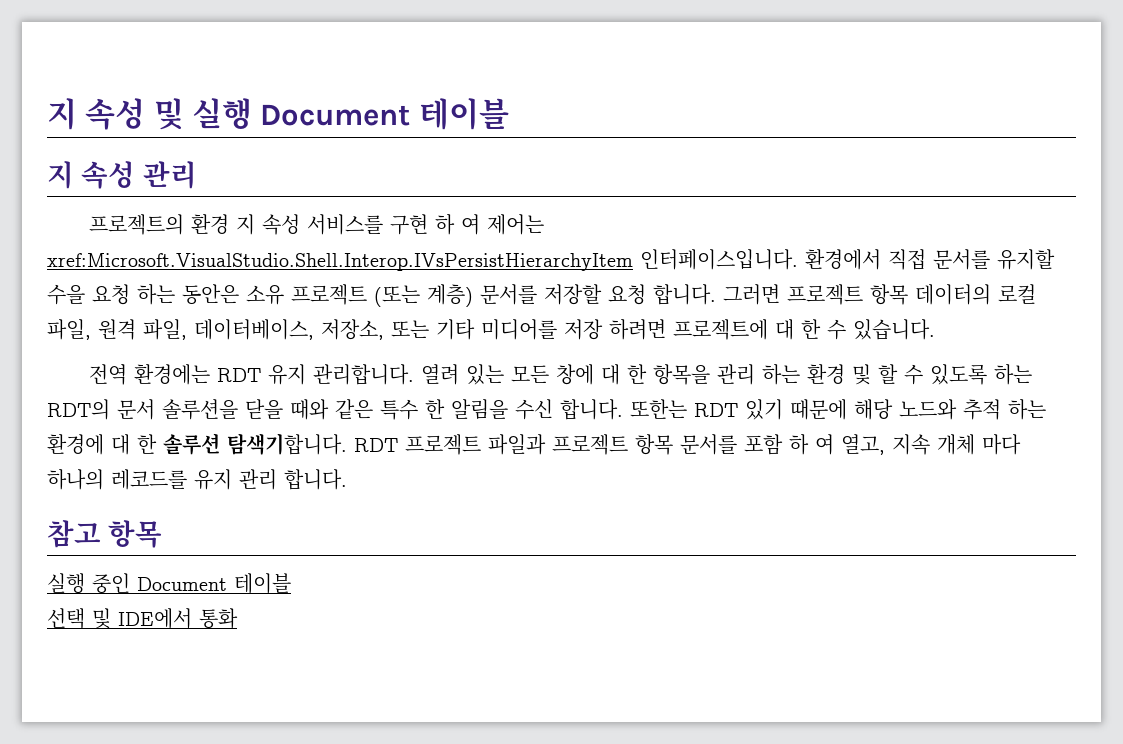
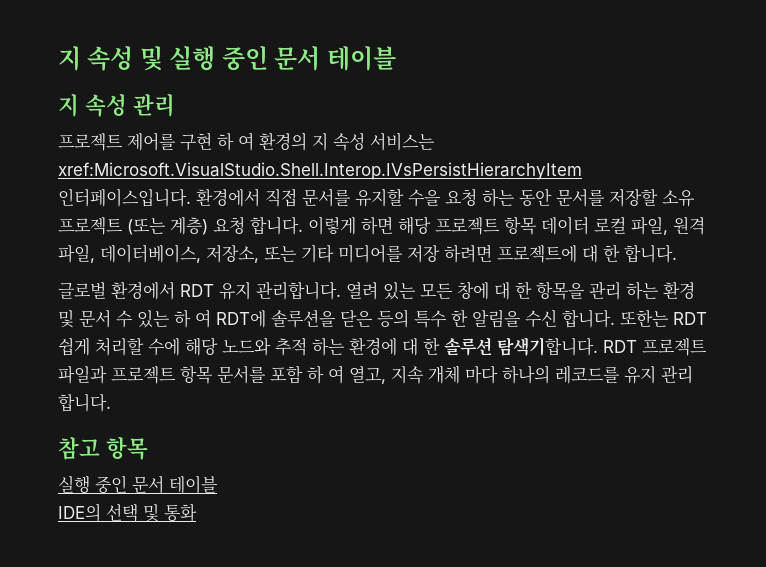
- 지 속성 및 실행 Document 테이블
+ 지 속성 및 실행 중인 문서 테이블
- 프로젝트의 환경 지 속성 서비스를 구현 하 여 제어는 xref:Microsoft.VisualStudio.Shell.Interop.IVsPersistHierarchyItem 인터페이스입니다.
+ 프로젝트 제어를 구현 하 여 환경의 지 속성 서비스는 xref:Microsoft.VisualStudio.Shell.Interop.IVsPersistHierarchyItem 인터페이스입니다.
- 환경에서 직접 문서를 유지할 수을 요청 하는 동안은 소유 프로젝트 (또는 계층) 문서를 저장할 요청 합니다. 그러면 프로젝트 항목 데이터의 로컬 파일, 원격 파일, 데이터베이스, 저장소, 또는 기타 미디어를 저장 하려면 프로젝트에 대 한 수 있습니다.
- 전역 환경에는 RDT 유지 관리합니다.
+ 환경에서 직접 문서를 유지할 수을 요청 하는 동안 문서를 저장할 소유 프로젝트 (또는 계층) 요청 합니다. 이렇게 하면 해당 프로젝트 항목 데이터 로컬 파일, 원격 파일, 데이터베이스, 저장소, 또는 기타 미디어를 저장 하려면 프로젝트에 대 한 합니다.
+ 글로벌 환경에서 RDT 유지 관리합니다.
- 열려 있는 모든 창에 대 한 항목을 관리 하는 환경 및 할 수 있도록 하는 RDT의 문서 솔루션을 닫을 때와 같은 특수 한 알림을 수신 합니다.
+ 열려 있는 모든 창에 대 한 항목을 관리 하는 환경 및 문서 수 있는 하 여 RDT에 솔루션을 닫은 등의 특수 한 알림을 수신 합니다.
- 또한는 RDT 있기 때문에 해당 노드와 추적 하는 환경에 대 한 솔루션 탐색기합니다.
+ 또한는 RDT 쉽게 처리할 수에 해당 노드와 추적 하는 환경에 대 한 솔루션 탐색기합니다.
  참고 항목
- 실행 중인 Document 테이블
- 선택 및 IDE에서 통화
+ 실행 중인 문서 테이블
+ IDE의 선택 및 통화

